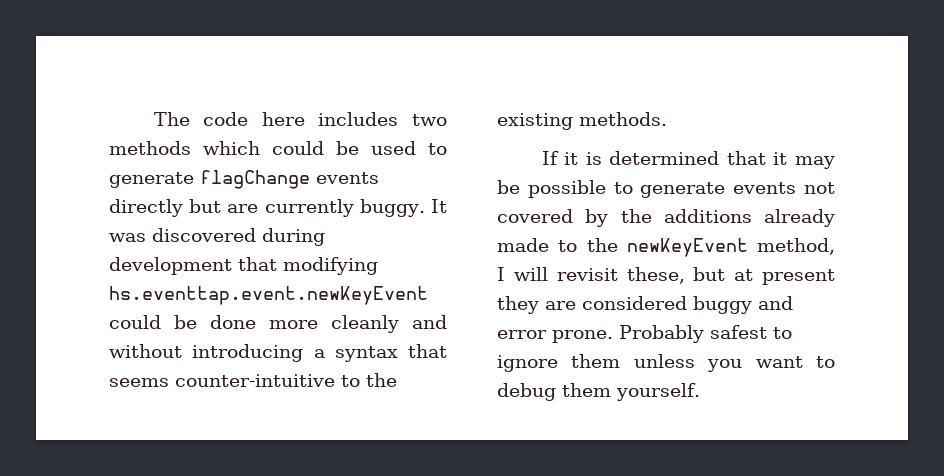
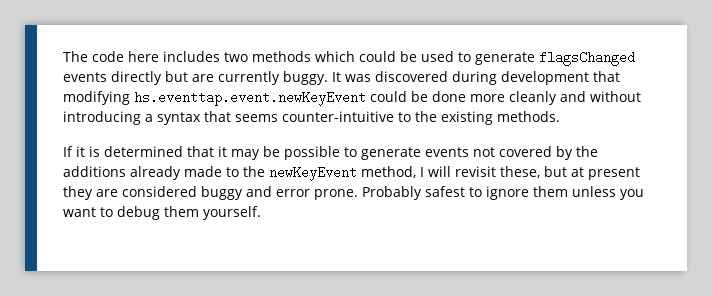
- The code here includes two methods which could be used to generate flagChange events directly but are currently buggy.
+ The code here includes two methods which could be used to generate flagsChanged events directly but are currently buggy.

